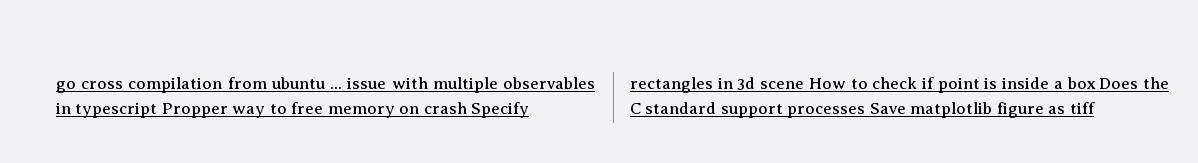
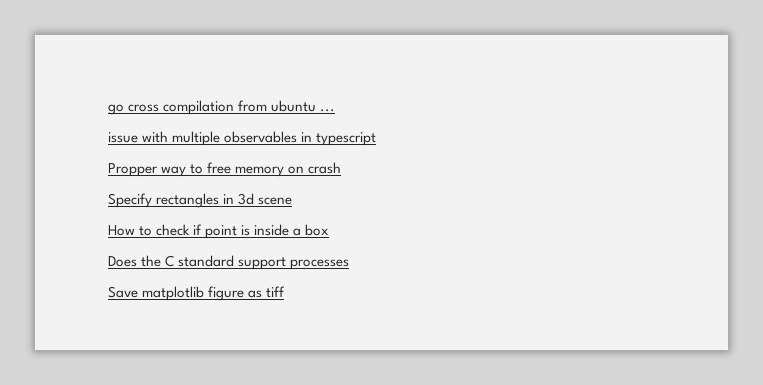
- go cross compilation from ubuntu ... issue with multiple observables in typescript Propper way to free memory on crash Specify rectangles in 3d scene How to check if point is inside a box Does the C standard support processes Save matplotlib figure as tiff
+ go cross compilation from ubuntu ...
+ issue with multiple observables in typescript
+ Propper way to free memory on crash
+ Specify rectangles in 3d scene
+ How to check if point is inside a box
+ Does the C standard support processes
+ Save matplotlib figure as tiff

